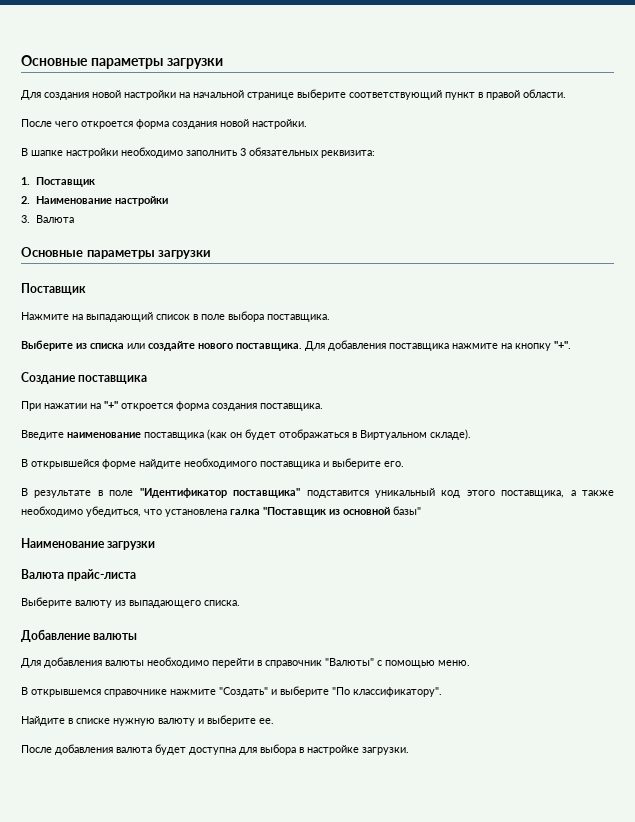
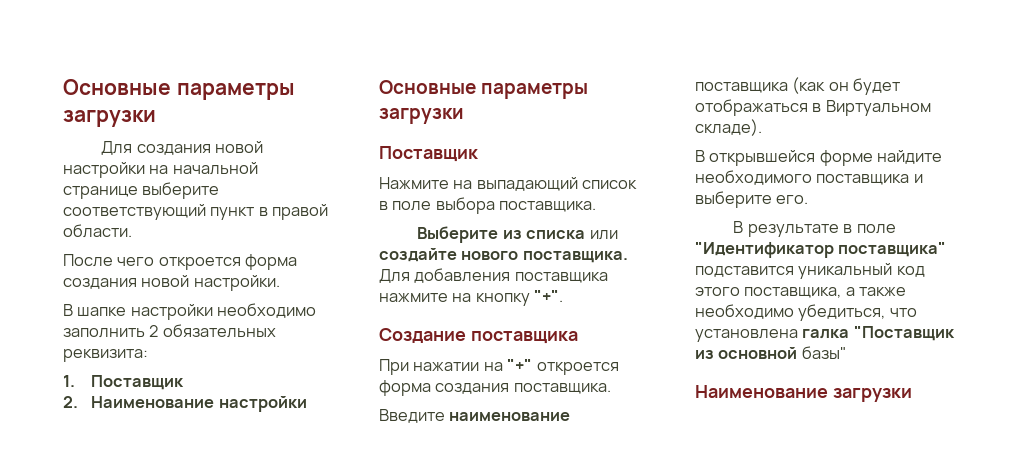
- В шапке настройки необходимо заполнить 3 обязательных реквизита:
+ В шапке настройки необходимо заполнить 2 обязательных реквизита:
- 3. Валюта
- Валюта прайс-листа
- Выберите валюту из выпадающего списка.
- Добавление валюты
- Для добавления валюты необходимо перейти в справочник "Валюты" с помощью меню.
- В открывшемся справочнике нажмите "Создать" и выберите "По классификатору".
- Найдите в списке нужную валюту и выберите ее.
- После добавления валюта будет доступна для выбора в настройке загрузки.

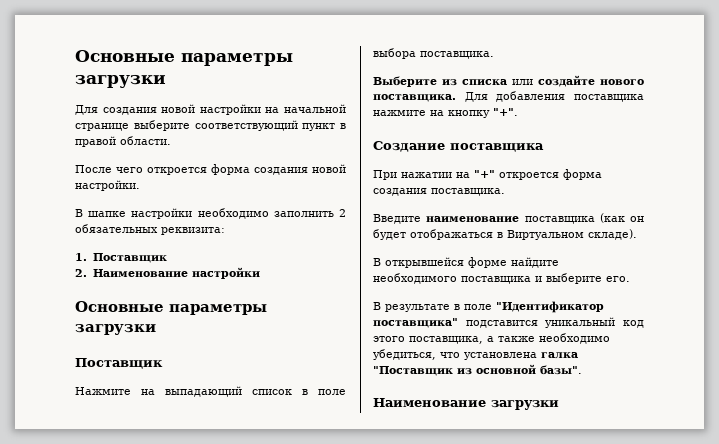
- В результате в поле "Идентификатор поставщика" подставится уникальный код этого поставщика, а также необходимо убедиться, что установлена галка "Поставщик из основной базы"
+ В результате в поле "Идентификатор поставщика" подставится уникальный код этого поставщика, а также необходимо убедиться, что установлена галка "Поставщик из основной базы".

